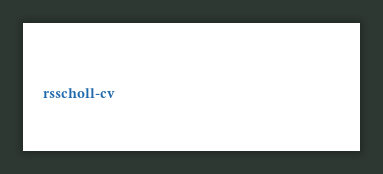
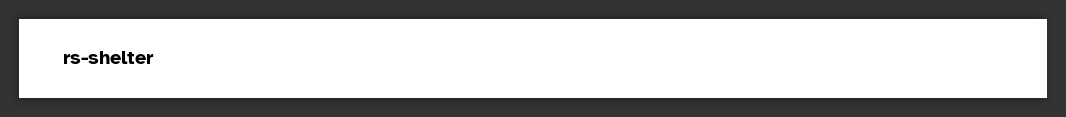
- rsscholl-cv
+ rs-shelter

